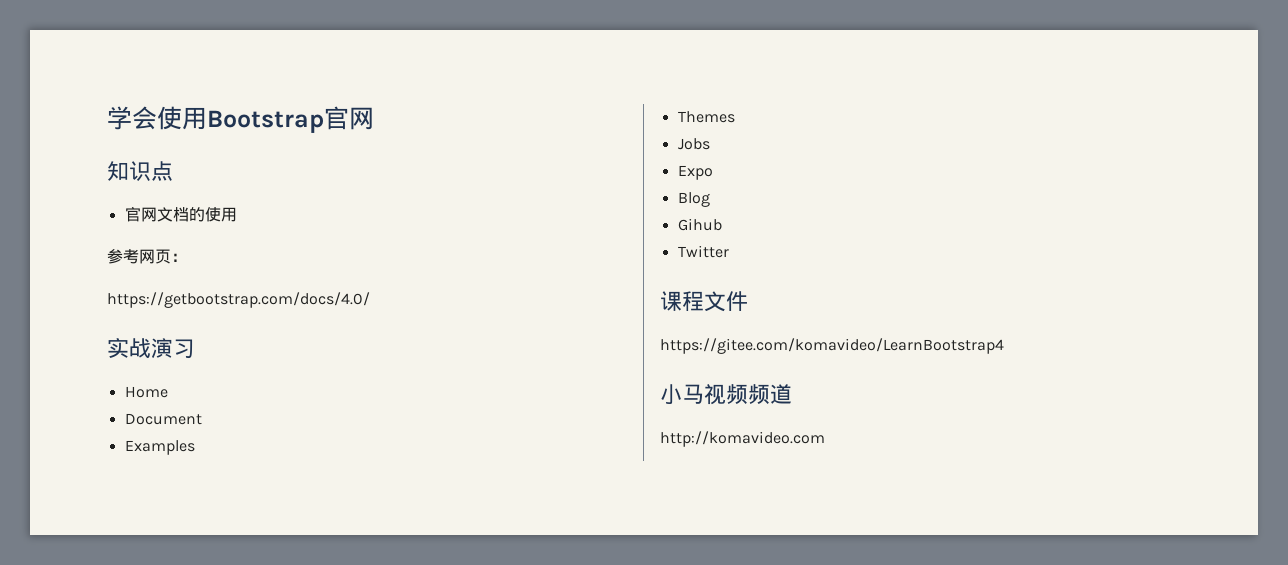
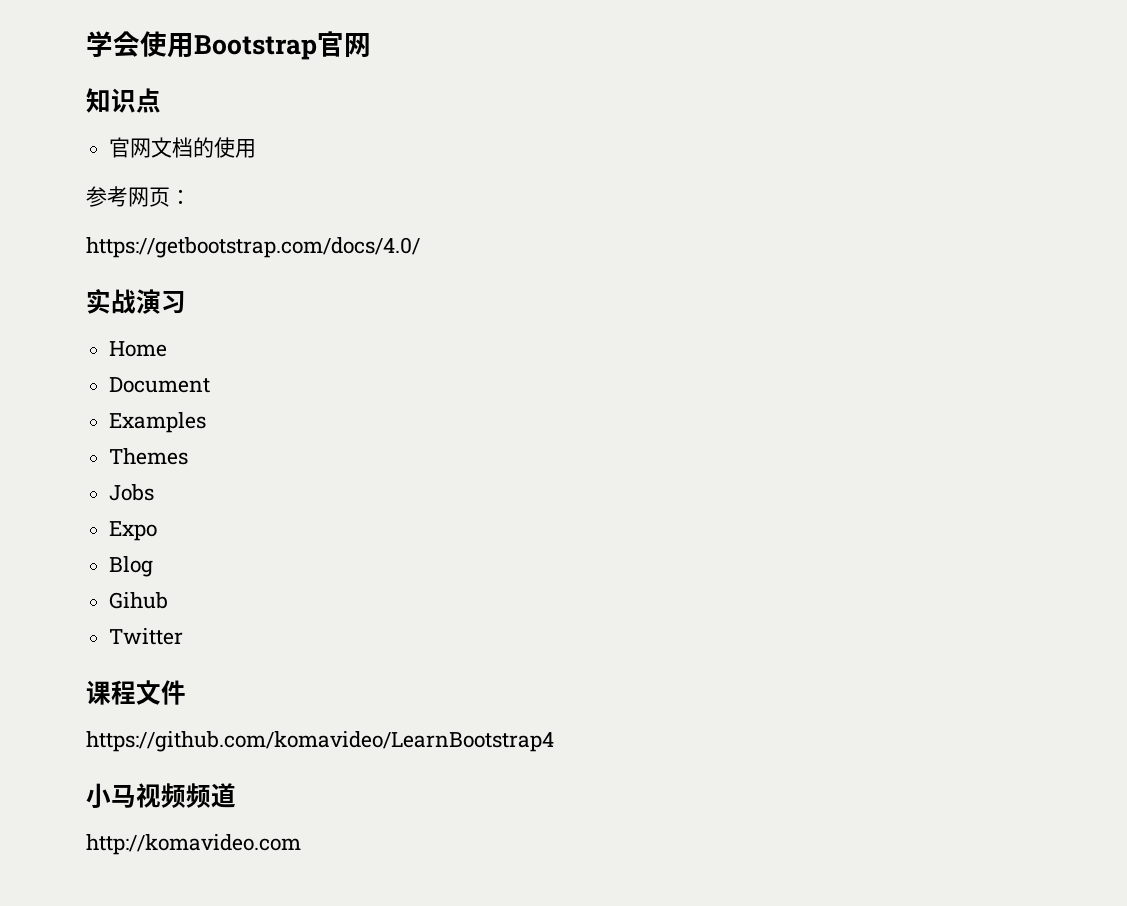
- https://gitee.com/komavideo/LearnBootstrap4
+ https://github.com/komavideo/LearnBootstrap4

